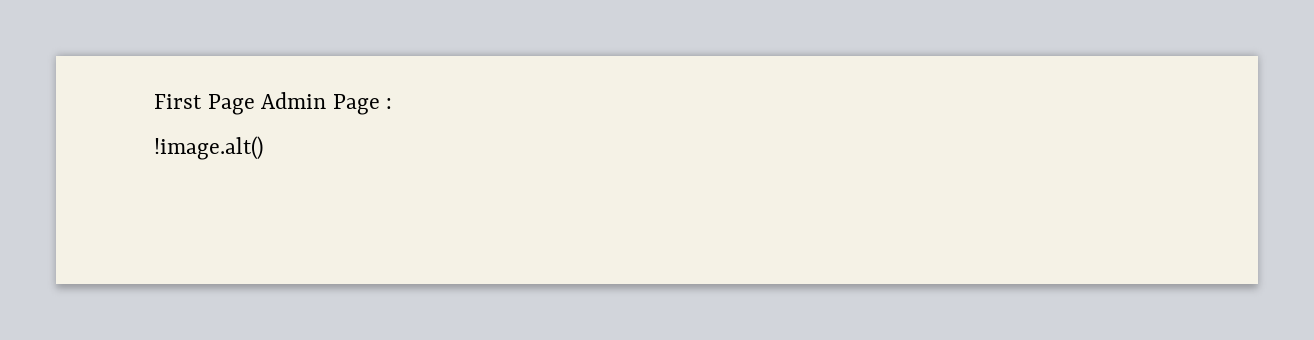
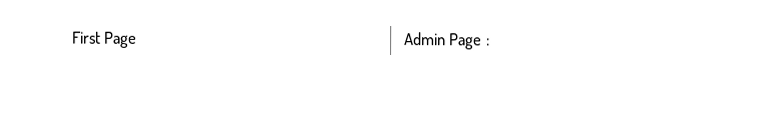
- First Page Admin Page :
+ First Page
+ Admin Page :
- !image.alt()

